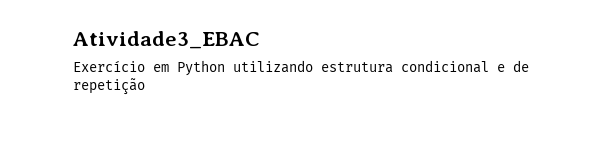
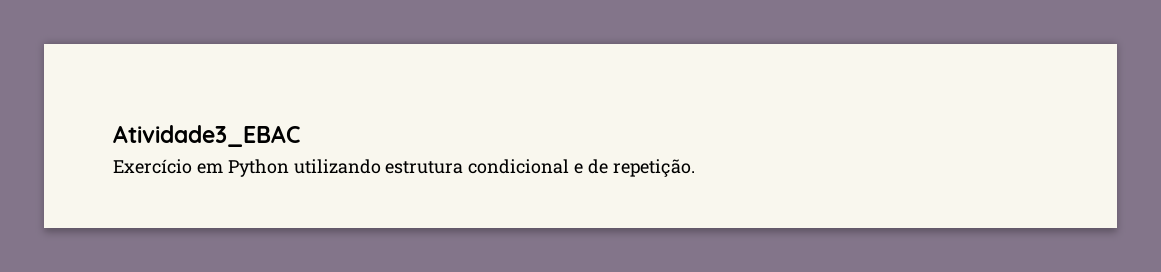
- Exercício em Python utilizando estrutura condicional e de repetição
+ Exercício em Python utilizando estrutura condicional e de repetição.

